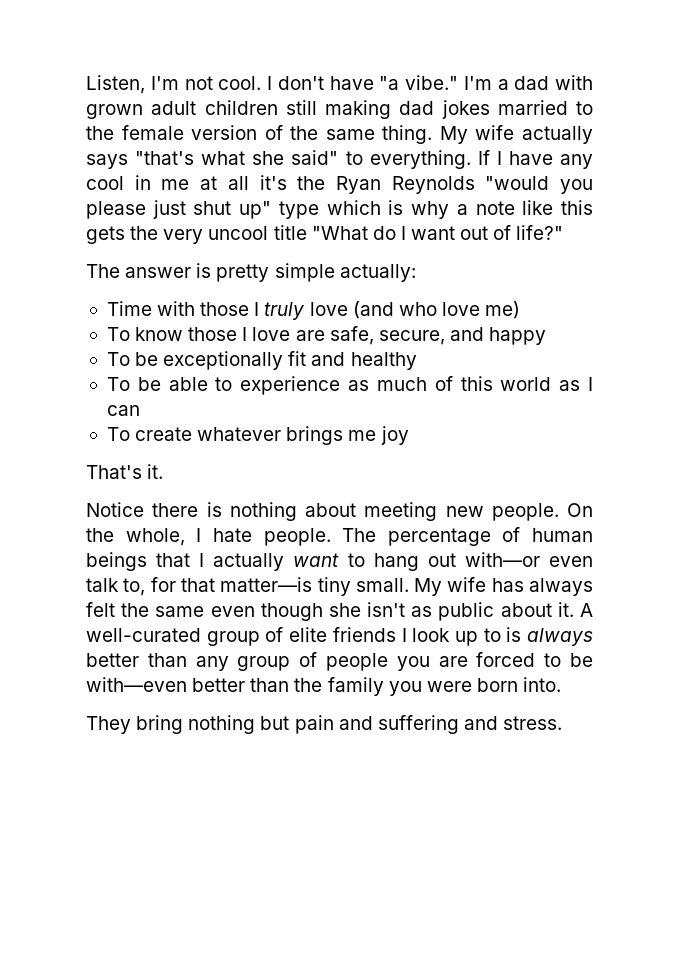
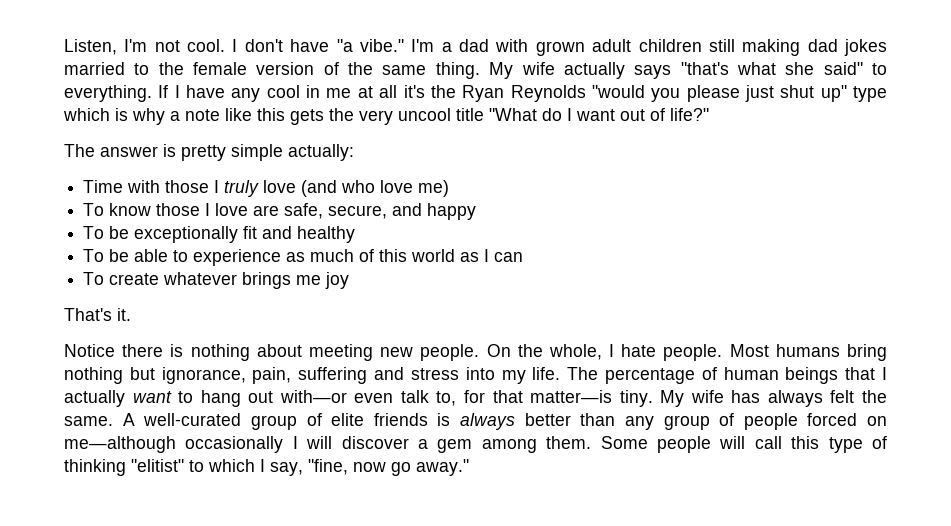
+ Most humans bring nothing but ignorance, pain, suffering and stress into my life.
- The percentage of human beings that I actually want to hang out with—or even talk to, for that matter—is tiny small.
+ The percentage of human beings that I actually want to hang out with—or even talk to, for that matter—is tiny.
- My wife has always felt the same even though she isn't as public about it.
+ My wife has always felt the same.
- A well-curated group of elite friends I look up to is always better than any group of people you are forced to be with—even better than the family you were born into.
- They bring nothing but pain and suffering and stress.
+ A well-curated group of elite friends is always better than any group of people forced on me—although occasionally I will discover a gem among them. Some people will call this type of thinking "elitist" to which I say, "fine, now go away."

